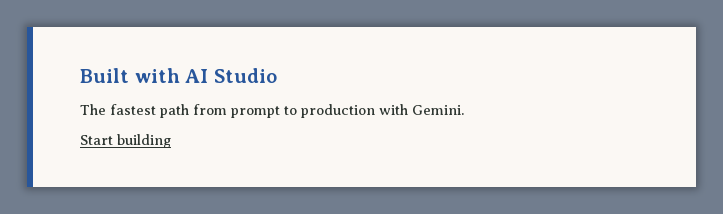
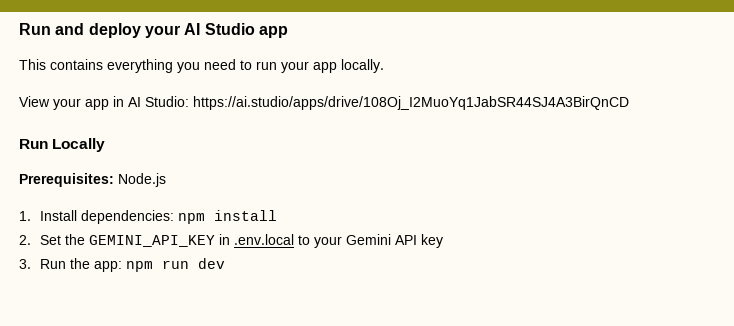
- Built with AI Studio
- The fastest path from prompt to production with Gemini.
- Start building
+ Run and deploy your AI Studio app
+ This contains everything you need to run your app locally.
+ View your app in AI Studio: https://ai.studio/apps/drive/108Oj_I2MuoYq1JabSR44SJ4A3BirQnCD
+ Run Locally
+ Prerequisites: Node.js
+ 1. Install dependencies: npm install
+ 2. Set the GEMINI_API_KEY in .env.local to your Gemini API key
+ 3. Run the app: npm run dev

